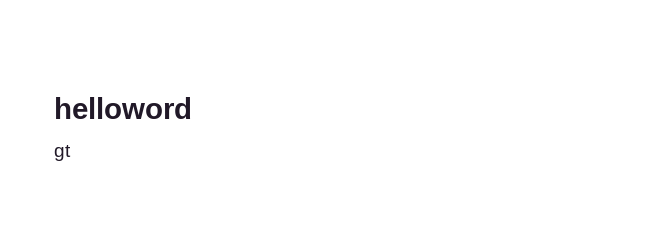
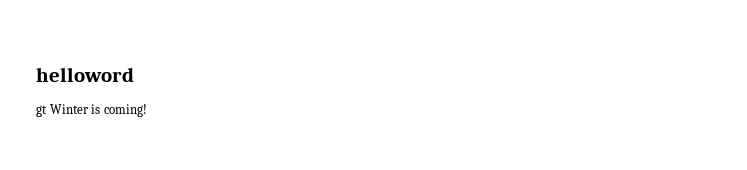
- gt
+ gt Winter is coming!

